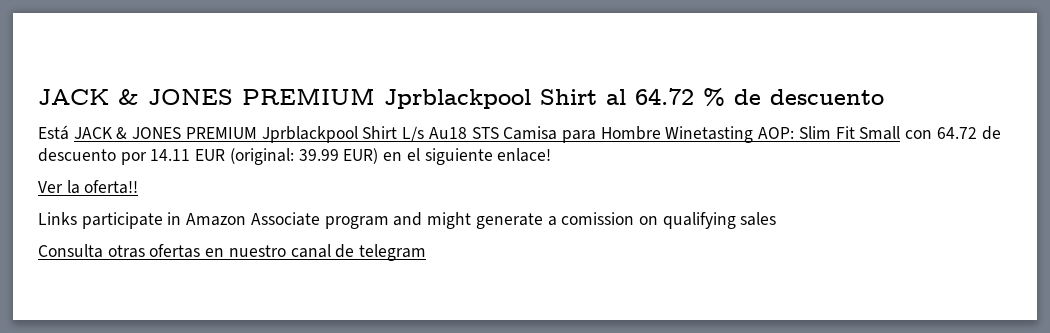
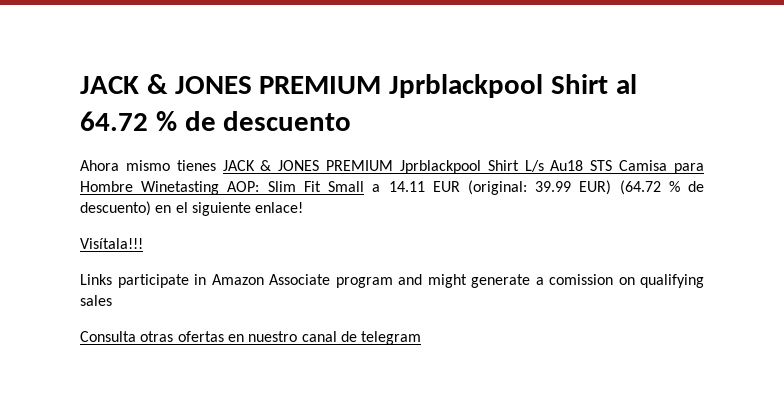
- Está JACK & JONES PREMIUM Jprblackpool Shirt L/s Au18 STS Camisa para Hombre Winetasting AOP: Slim Fit Small con 64.72 de descuento por 14.11 EUR (original: 39.99 EUR) en el siguiente enlace!
+ Ahora mismo tienes JACK & JONES PREMIUM Jprblackpool Shirt L/s Au18 STS Camisa para Hombre Winetasting AOP: Slim Fit Small a 14.11 EUR (original: 39.99 EUR) (64.72 % de descuento) en el siguiente enlace!
- Ver la oferta!!
+ Visítala!!!

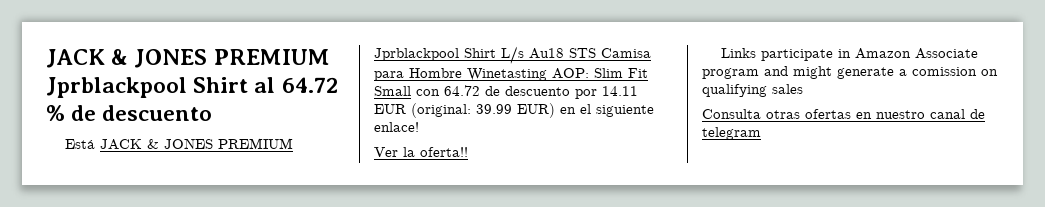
- Ahora mismo tienes JACK & JONES PREMIUM Jprblackpool Shirt L/s Au18 STS Camisa para Hombre Winetasting AOP: Slim Fit Small a 14.11 EUR (original: 39.99 EUR) (64.72 % de descuento) en el siguiente enlace!
+ Está JACK & JONES PREMIUM Jprblackpool Shirt L/s Au18 STS Camisa para Hombre Winetasting AOP: Slim Fit Small con 64.72 de descuento por 14.11 EUR (original: 39.99 EUR) en el siguiente enlace!
- Visítala!!!
+ Ver la oferta!!

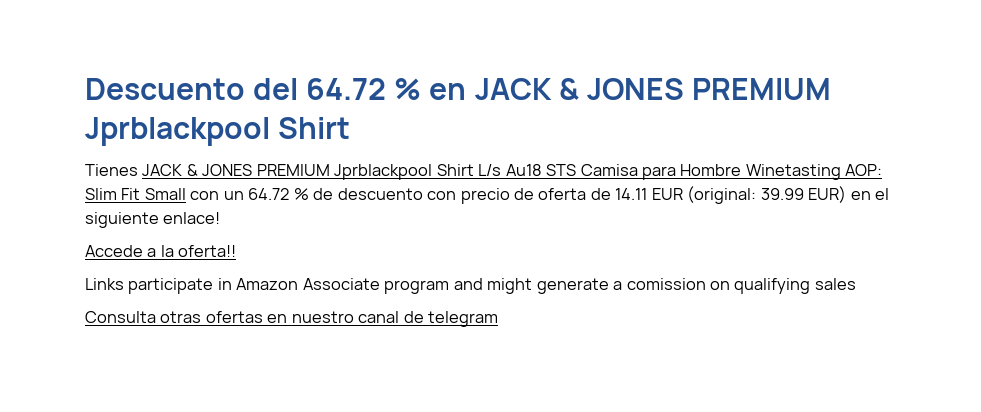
- JACK & JONES PREMIUM Jprblackpool Shirt al 64.72 % de descuento
- Está JACK & JONES PREMIUM Jprblackpool Shirt L/s Au18 STS Camisa para Hombre Winetasting AOP: Slim Fit Small con 64.72 de descuento por 14.11 EUR (original: 39.99 EUR) en el siguiente enlace!
+ Descuento del 64.72 % en JACK & JONES PREMIUM Jprblackpool Shirt
+ Tienes JACK & JONES PREMIUM Jprblackpool Shirt L/s Au18 STS Camisa para Hombre Winetasting AOP: Slim Fit Small con un 64.72 % de descuento con precio de oferta de 14.11 EUR (original: 39.99 EUR) en el siguiente enlace!
- Ver la oferta!!
+ Accede a la oferta!!

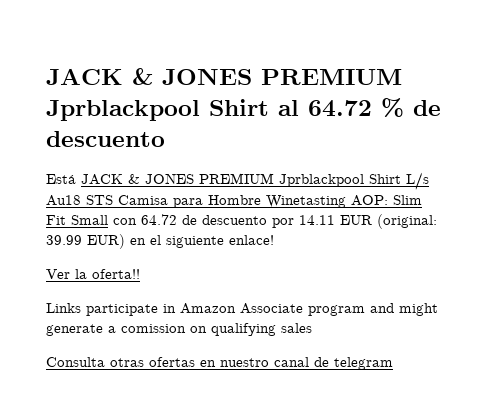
- Descuento del 64.72 % en JACK & JONES PREMIUM Jprblackpool Shirt
- Tienes JACK & JONES PREMIUM Jprblackpool Shirt L/s Au18 STS Camisa para Hombre Winetasting AOP: Slim Fit Small con un 64.72 % de descuento con precio de oferta de 14.11 EUR (original: 39.99 EUR) en el siguiente enlace!
+ JACK & JONES PREMIUM Jprblackpool Shirt al 64.72 % de descuento
+ Está JACK & JONES PREMIUM Jprblackpool Shirt L/s Au18 STS Camisa para Hombre Winetasting AOP: Slim Fit Small con 64.72 de descuento por 14.11 EUR (original: 39.99 EUR) en el siguiente enlace!
- Accede a la oferta!!
+ Ver la oferta!!

